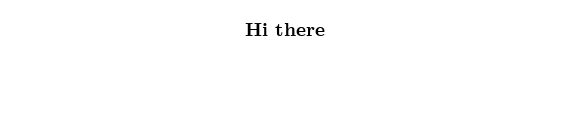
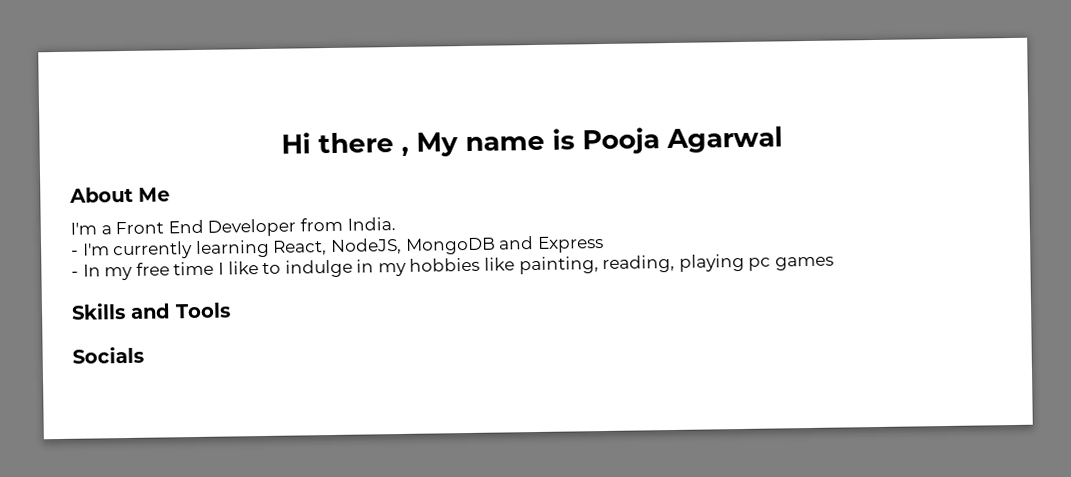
- Hi there
+ Hi there , My name is Pooja Agarwal
+ About Me
+ I'm a Front End Developer from India.
+ - I'm currently learning React, NodeJS, MongoDB and Express
+ - In my free time I like to indulge in my hobbies like painting, reading, playing pc games
+ Skills and Tools
+ Socials

